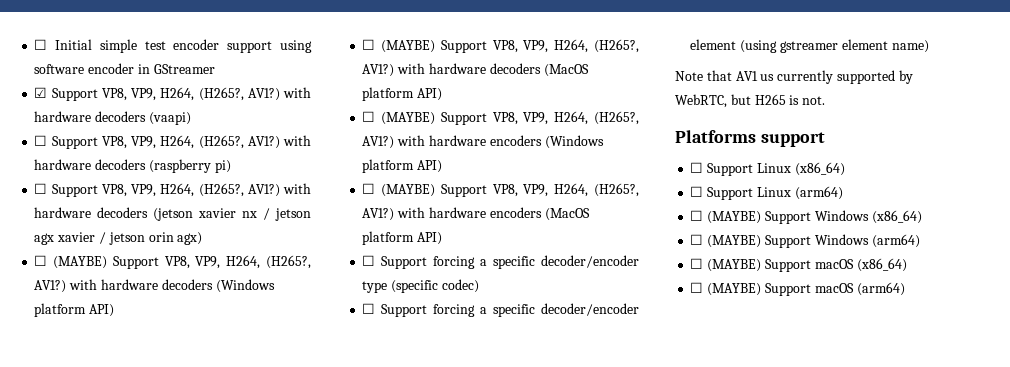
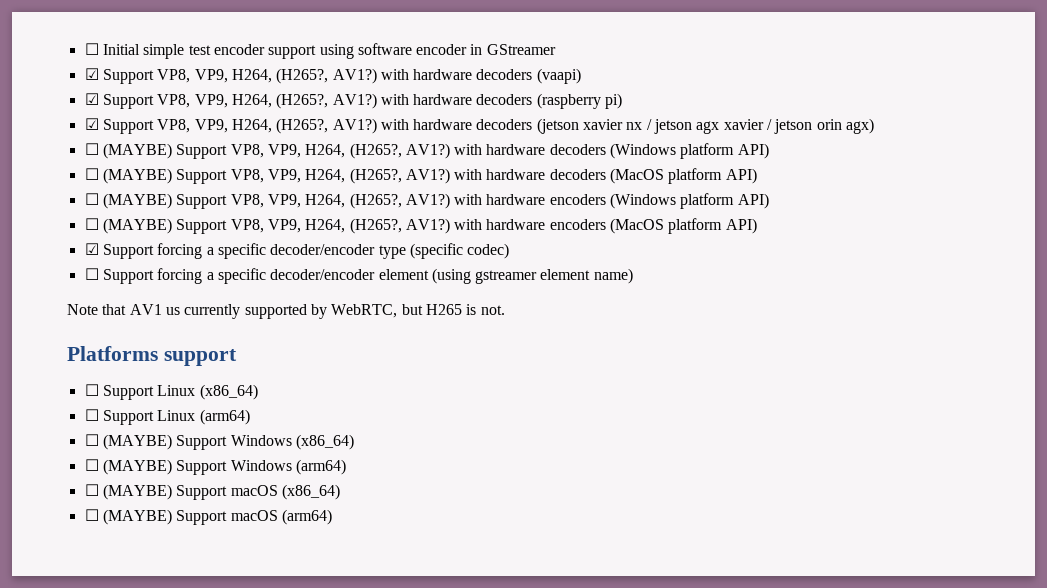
- ☐ Support VP8, VP9, H264, (H265?, AV1?) with hardware decoders (raspberry pi)
+ ☑ Support VP8, VP9, H264, (H265?, AV1?) with hardware decoders (raspberry pi)
- ☐ Support VP8, VP9, H264, (H265?, AV1?) with hardware decoders (jetson xavier nx / jetson agx xavier / jetson orin agx)
+ ☑ Support VP8, VP9, H264, (H265?, AV1?) with hardware decoders (jetson xavier nx / jetson agx xavier / jetson orin agx)
- ☐ Support forcing a specific decoder/encoder type (specific codec)
+ ☑ Support forcing a specific decoder/encoder type (specific codec)

